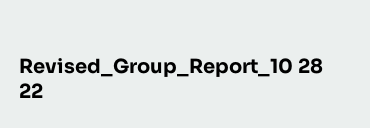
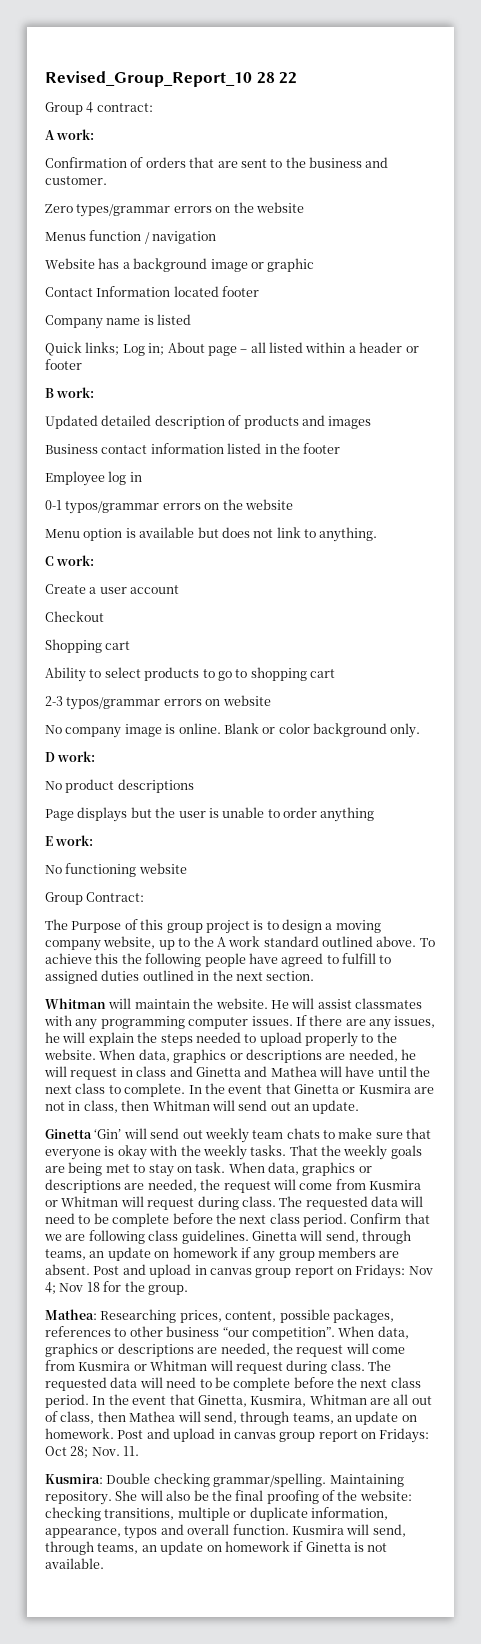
+ Group 4 contract:
+ A work:
+ Confirmation of orders that are sent to the business and customer.
+ Zero types/grammar errors on the website
+ Menus function / navigation
+ Website has a background image or graphic
+ Contact Information located footer
+ Company name is listed
+ Quick links; Log in; About page – all listed within a header or footer
+ B work:
+ Updated detailed description of products and images
+ Business contact information listed in the footer
+ Employee log in
+ 0-1 typos/grammar errors on the website
+ Menu option is available but does not link to anything.
+ C work:
+ Create a user account
+ Checkout
+ Shopping cart
+ Ability to select products to go to shopping cart
+ 2-3 typos/grammar errors on website
+ No company image is online. Blank or color background only.
+ D work:
+ No product descriptions
+ Page displays but the user is unable to order anything
+ E work:
+ No functioning website
+ Group Contract:
+ The Purpose of this group project is to design a moving company website, up to the A work standard outlined above. To achieve this the following people have agreed to fulfill to assigned duties outlined in the next section.
+ Whitman will maintain the website. He will assist classmates with any programming computer issues. If there are any issues, he will explain the steps needed to upload properly to the website. When data, graphics or descriptions are needed, he will request in class and Ginetta and Mathea will have until the next class to complete. In the event that Ginetta or Kusmira are not in class, then Whitman will send out an update.
+ Ginetta ‘Gin’ will send out weekly team chats to make sure that everyone is okay with the weekly tasks. That the weekly goals are being met to stay on task. When data, graphics or descriptions are needed, the request will come from Kusmira or Whitman will request during class. The requested data will need to be complete before the next class period. Confirm that we are following class guidelines. Ginetta will send, through teams, an update on homework if any group members are absent. Post and upload in canvas group report on Fridays: Nov 4; Nov 18 for the group.
+ Mathea: Researching prices, content, possible packages, references to other business “our competition”. When data, graphics or descriptions are needed, the request will come from Kusmira or Whitman will request during class. The requested data will need to be complete before the next class period. In the event that Ginetta, Kusmira, Whitman are all out of class, then Mathea will send, through teams, an update on homework. Post and upload in canvas group report on Fridays: Oct 28; Nov. 11.
+ Kusmira: Double checking grammar/spelling. Maintaining repository. She will also be the final proofing of the website: checking transitions, multiple or duplicate information, appearance, typos and overall function. Kusmira will send, through teams, an update on homework if Ginetta is not available.

